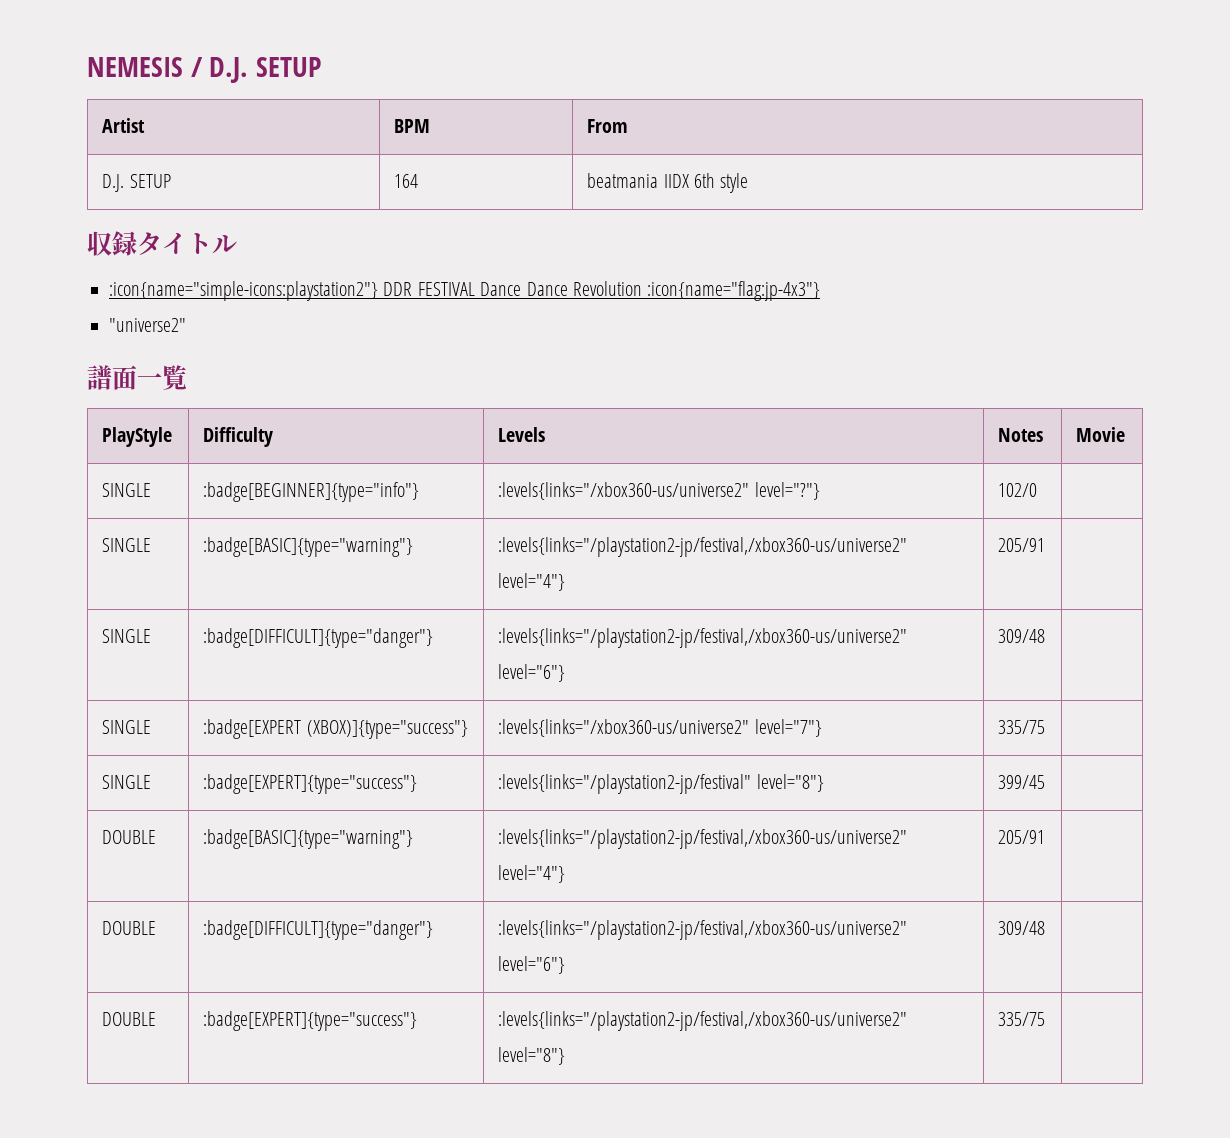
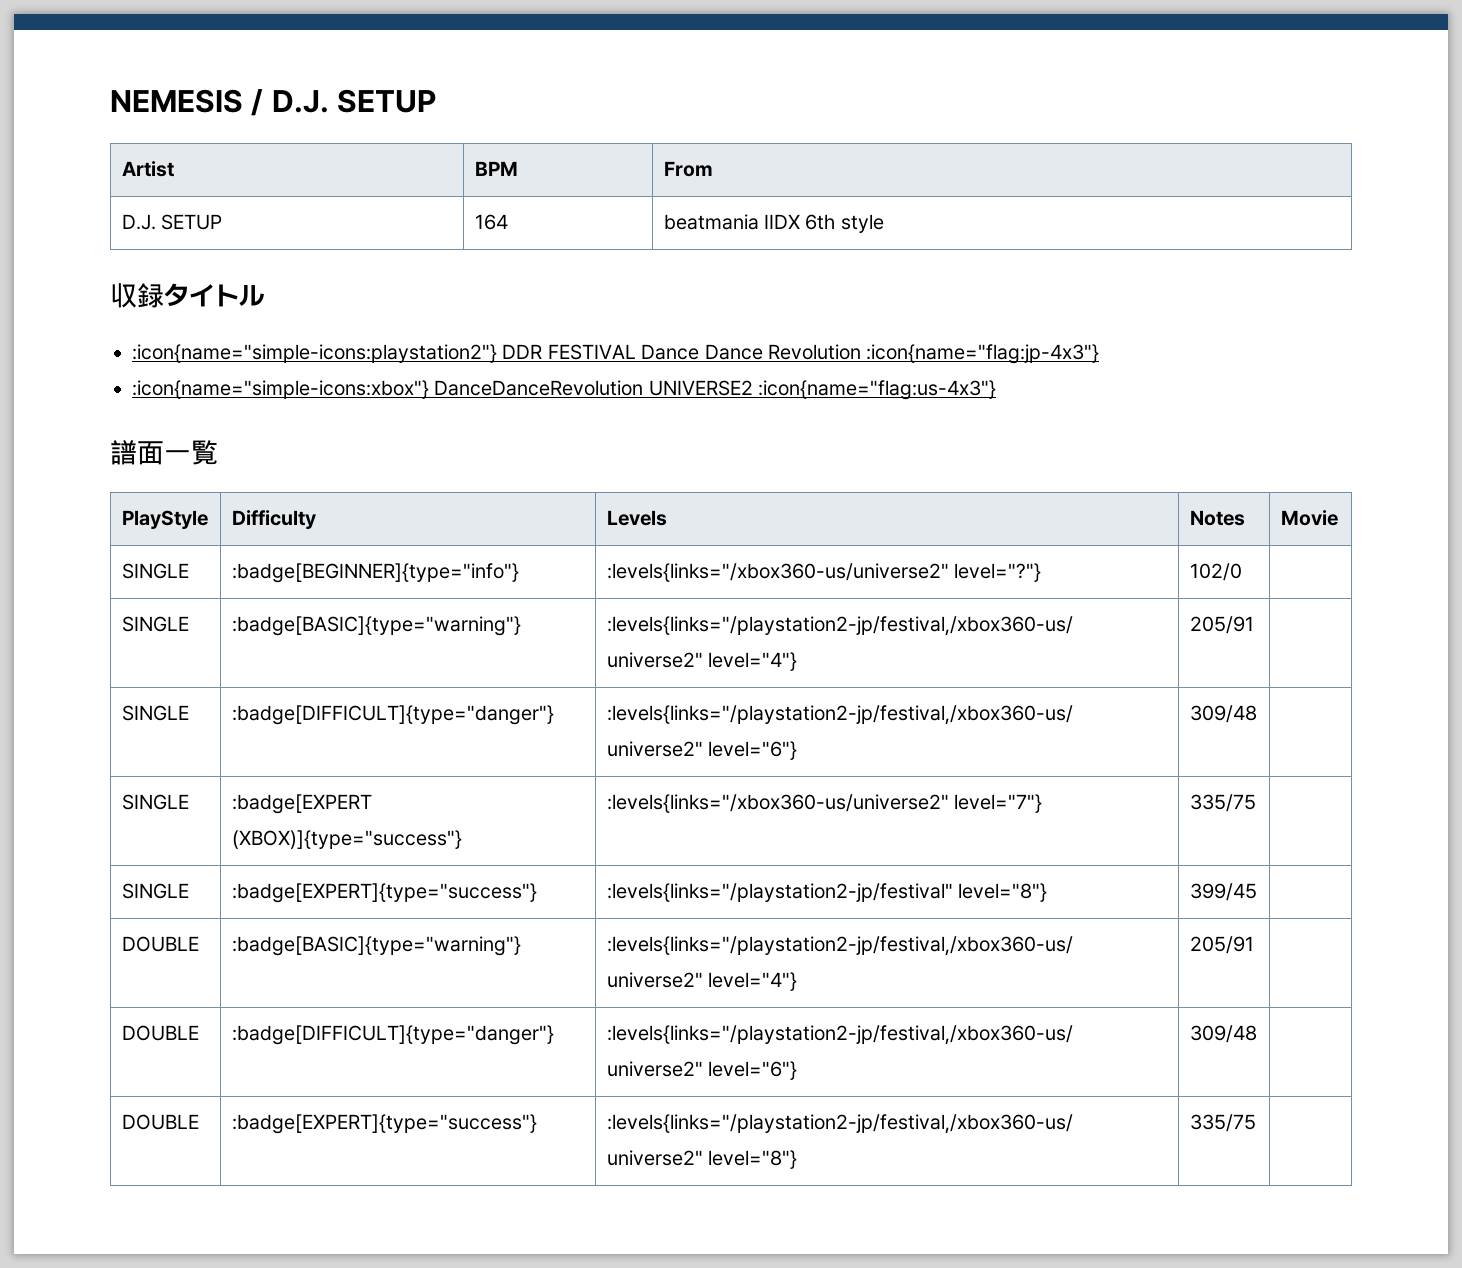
- "universe2"
+ :icon{name="simple-icons:xbox"} DanceDanceRevolution UNIVERSE2 :icon{name="flag:us-4x3"}

